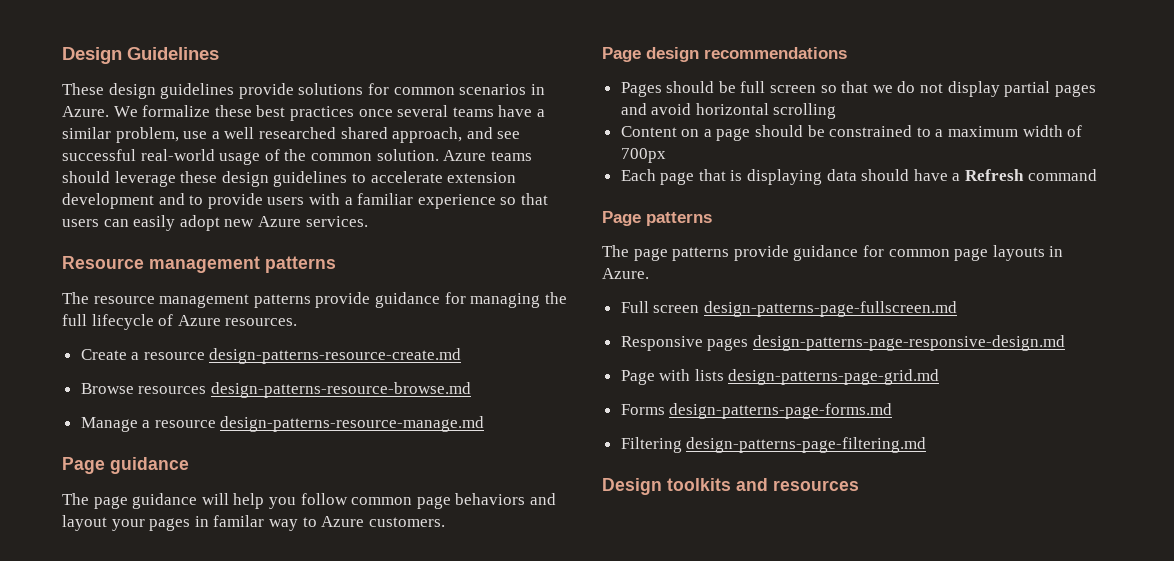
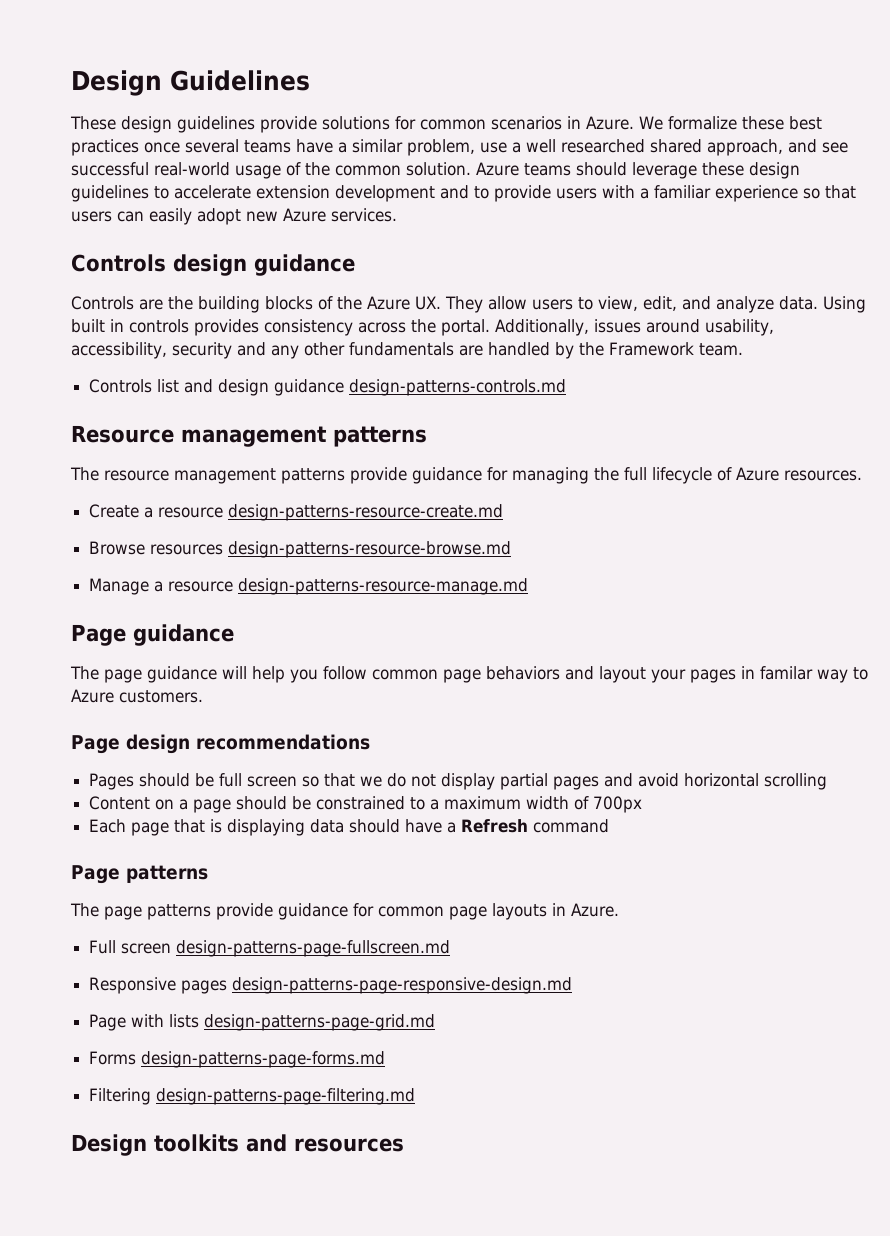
+ Controls design guidance
+ Controls are the building blocks of the Azure UX. They allow users to view, edit, and analyze data. Using built in controls provides consistency across the portal. Additionally, issues around usability, accessibility, security and any other fundamentals are handled by the Framework team.
+ Controls list and design guidance design-patterns-controls.md

